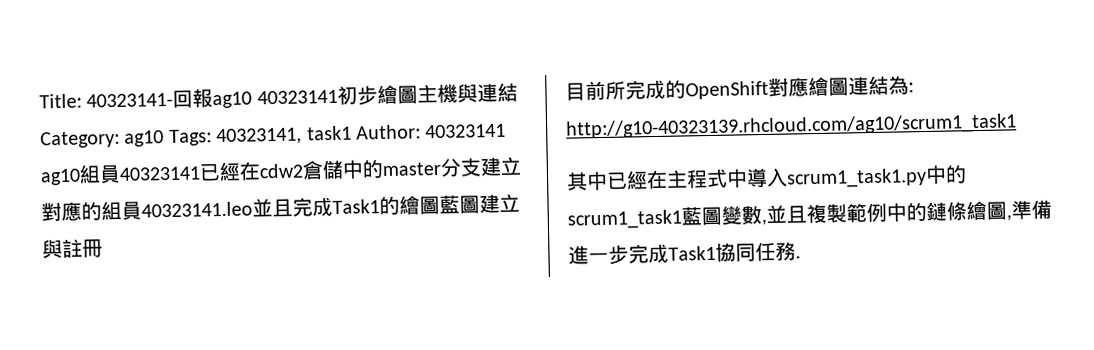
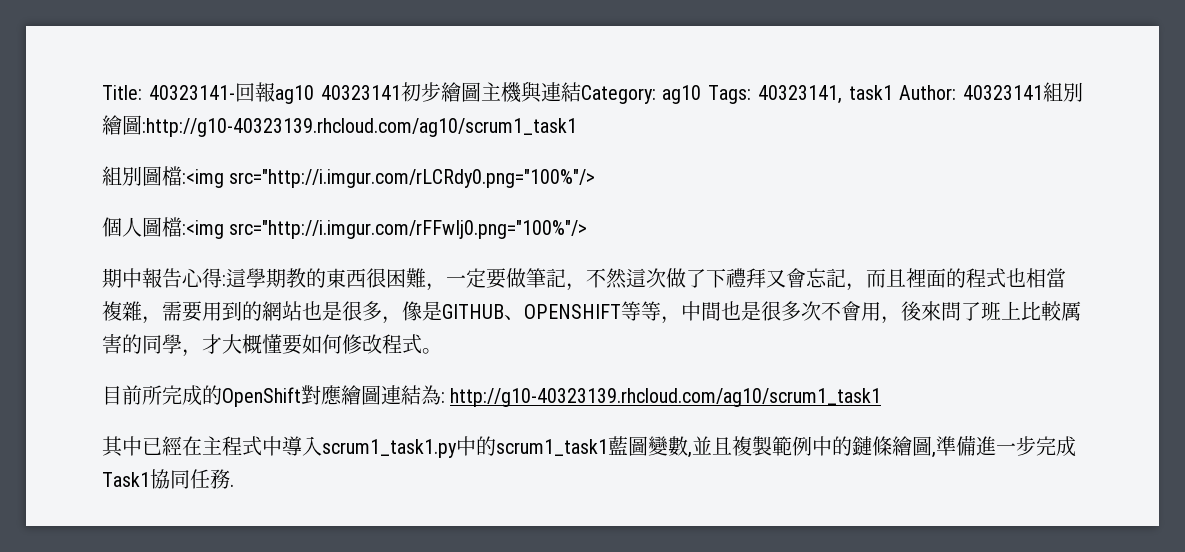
- Title: 40323141-回報ag10 40323141初步繪圖主機與連結Category: ag10 Tags: 40323141, task1 Author: 40323141 ag10組員40323141已經在cdw2倉儲中的master分支建立對應的組員40323141.leo並且完成Task1的繪圖藍圖建立與註冊
+ Title: 40323141-回報ag10 40323141初步繪圖主機與連結Category: ag10 Tags: 40323141, task1 Author: 40323141組別繪圖:http://g10-40323139.rhcloud.com/ag10/scrum1_task1
+ 組別圖檔:<img src="http://i.imgur.com/rLCRdy0.png="100%"/>
+ 個人圖檔:<img src="http://i.imgur.com/rFFwIj0.png="100%"/>
+ 期中報告心得:這學期教的東西很困難，一定要做筆記，不然這次做了下禮拜又會忘記，而且裡面的程式也相當複雜，需要用到的網站也是很多，像是GITHUB、OPENSHIFT等等，中間也是很多次不會用，後來問了班上比較厲害的同學，才大概懂要如何修改程式。

